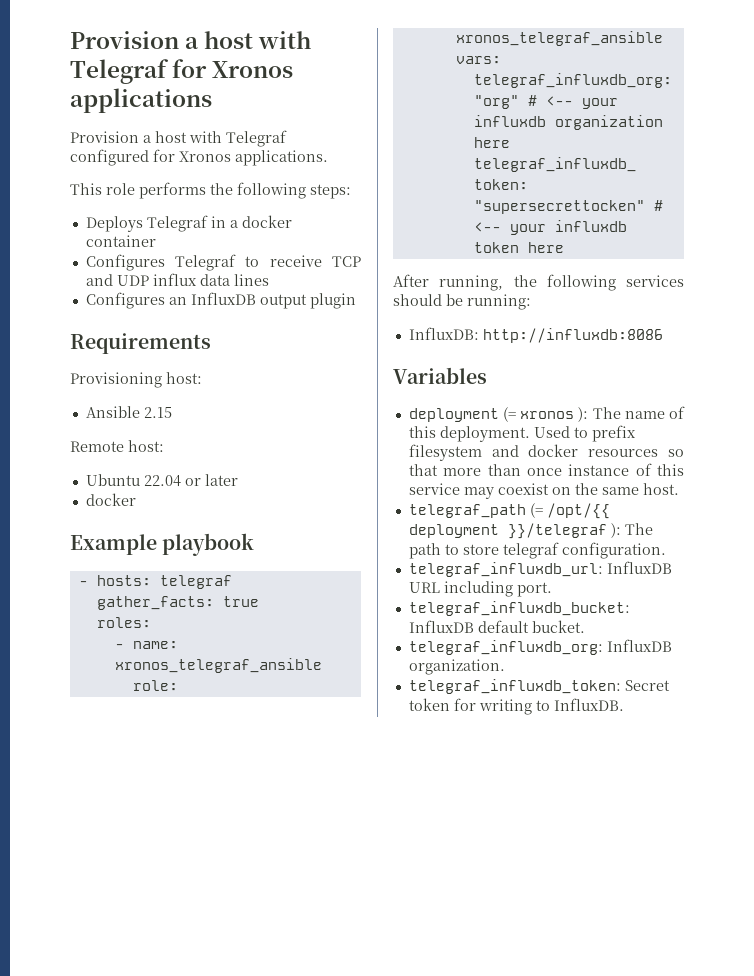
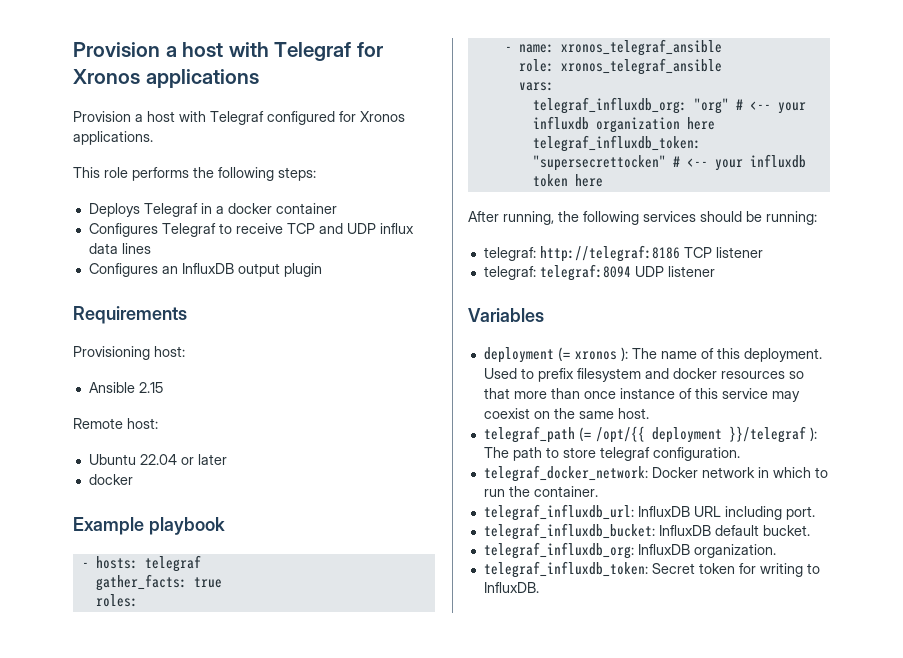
- InfluxDB: http://influxdb:8086
+ telegraf: http://telegraf:8186 TCP listener
+ telegraf: telegraf:8094 UDP listener
+ telegraf_docker_network: Docker network in which to run the container.

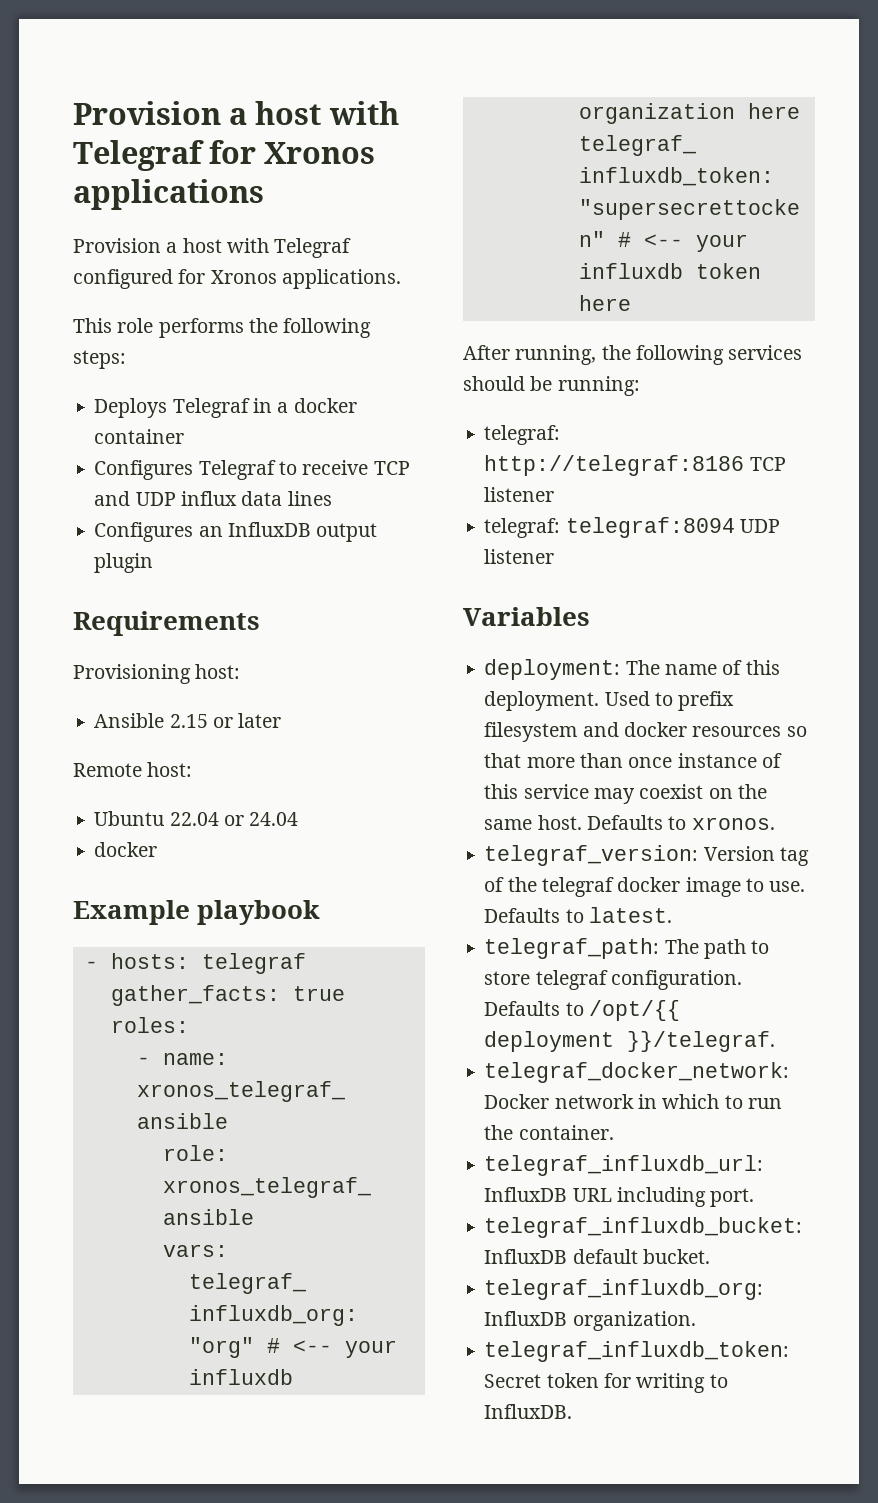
- Ansible 2.15
+ Ansible 2.15 or later
- Ubuntu 22.04 or later
+ Ubuntu 22.04 or 24.04
- deployment (= xronos ): The name of this deployment.
+ deployment: The name of this deployment.
- Used to prefix filesystem and docker resources so that more than once instance of this service may coexist on the same host.
- telegraf_path (= /opt/{{ deployment }}/telegraf ): The path to store telegraf configuration.
+ Used to prefix filesystem and docker resources so that more than once instance of this service may coexist on the same host. Defaults to xronos.
+ telegraf_version: Version tag of the telegraf docker image to use. Defaults to latest.
+ telegraf_path: The path to store telegraf configuration. Defaults to /opt/{{ deployment }}/telegraf.

